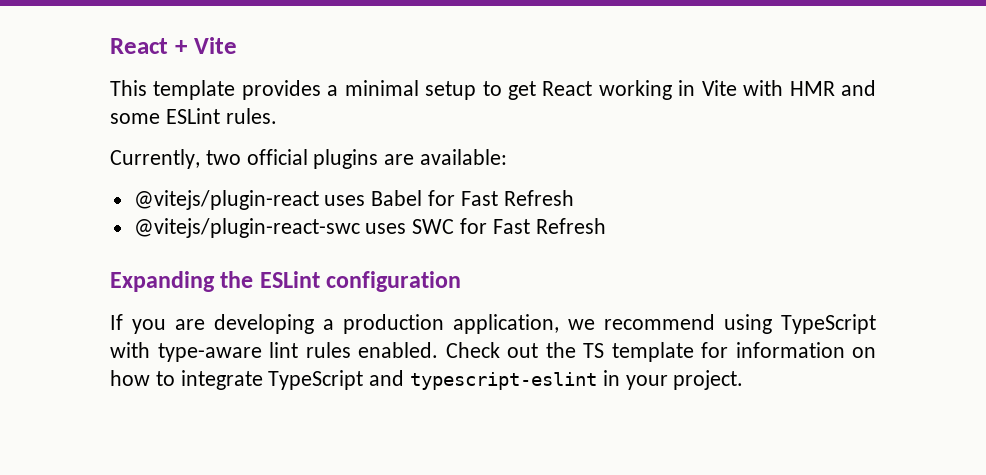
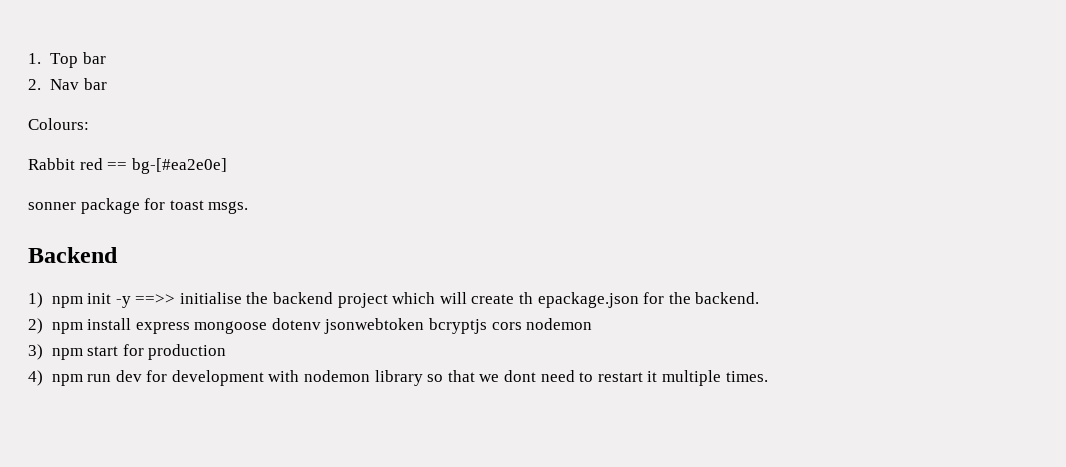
- React + Vite
- This template provides a minimal setup to get React working in Vite with HMR and some ESLint rules.
- Currently, two official plugins are available:
- @vitejs/plugin-react uses Babel for Fast Refresh
- @vitejs/plugin-react-swc uses SWC for Fast Refresh
- Expanding the ESLint configuration
- If you are developing a production application, we recommend using TypeScript with type-aware lint rules enabled. Check out the TS template for information on how to integrate TypeScript and typescript-eslint in your project.
+ 1. Top bar
+ 2. Nav bar
+ Colours:
+ Rabbit red == bg-[#ea2e0e]
+ sonner package for toast msgs.
+ Backend
+ 1) npm init -y ==>> initialise the backend project which will create th epackage.json for the backend.
+ 2) npm install express mongoose dotenv jsonwebtoken bcryptjs cors nodemon
+ 3) npm start for production
+ 4) npm run dev for development with nodemon library so that we dont need to restart it multiple times.

